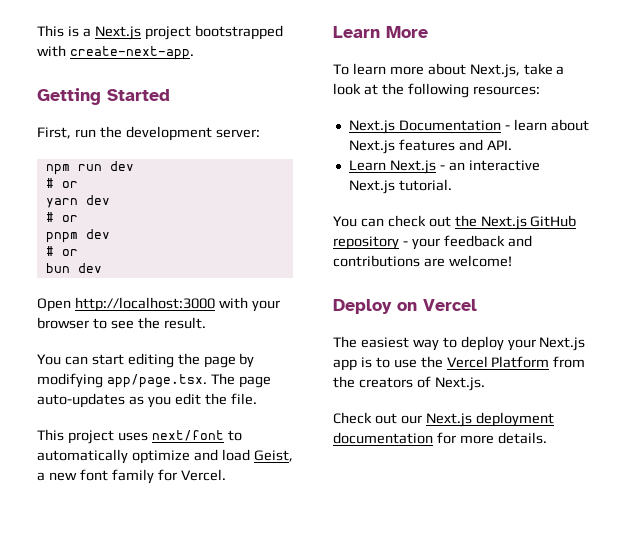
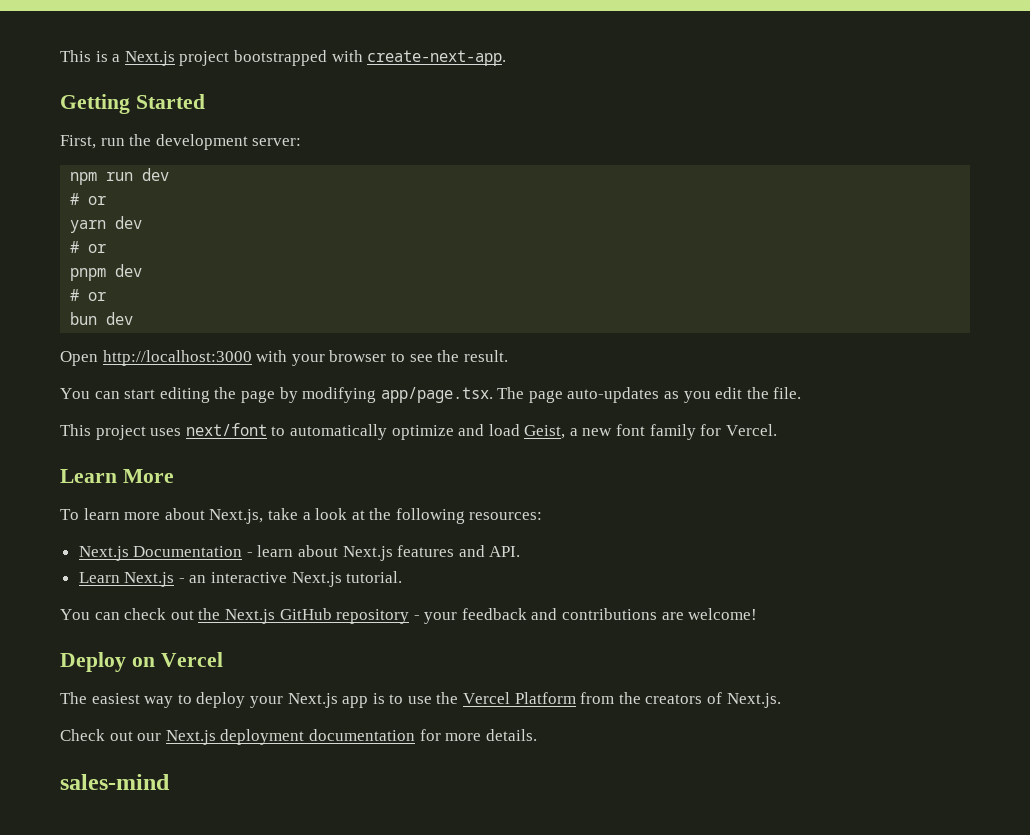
+ sales-mind

